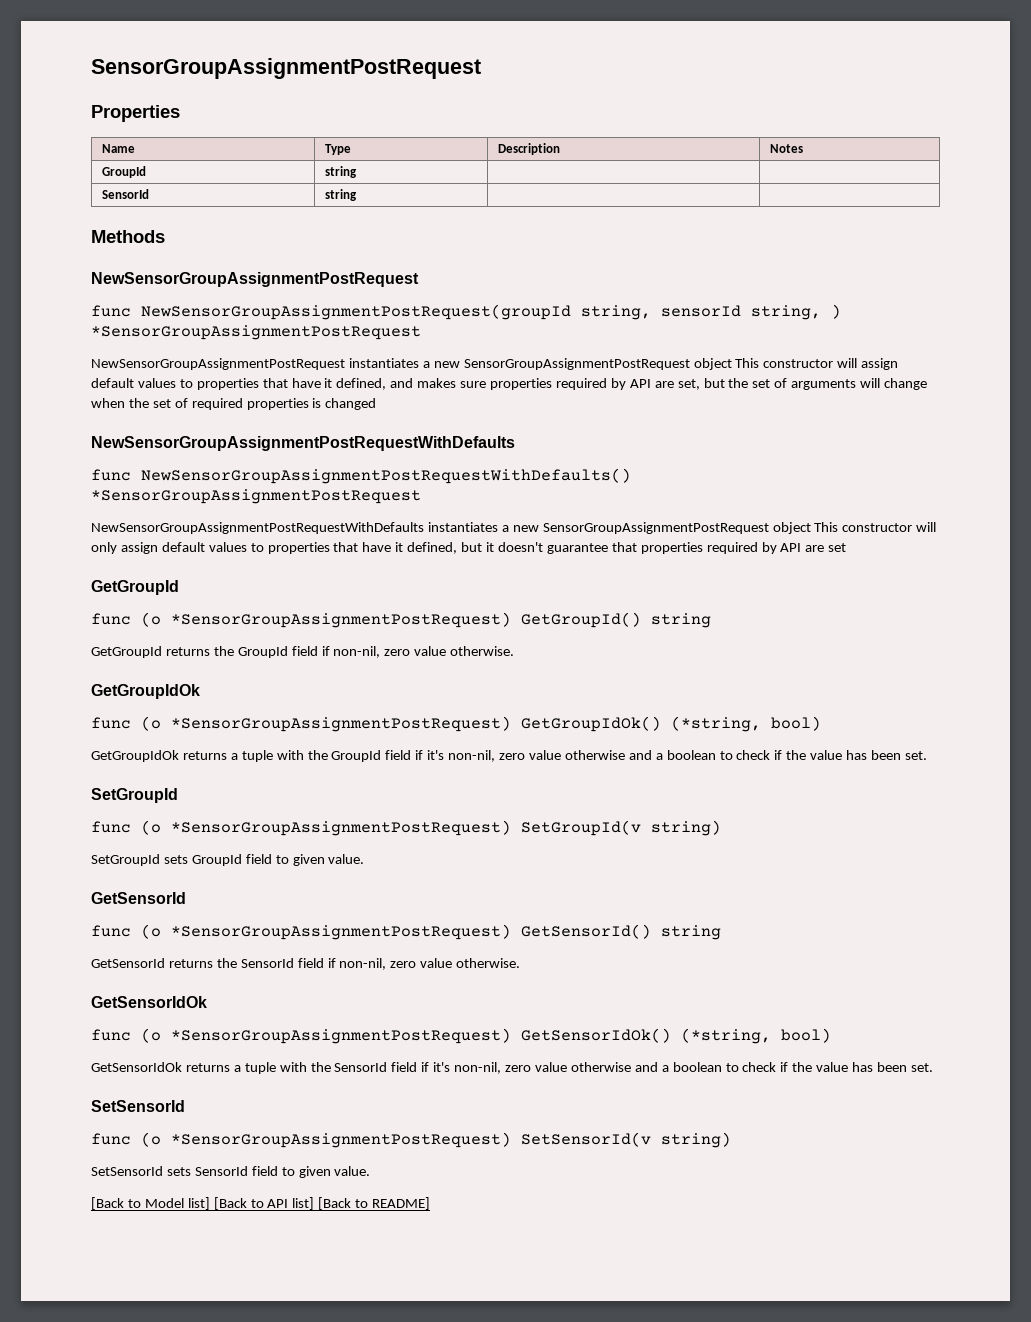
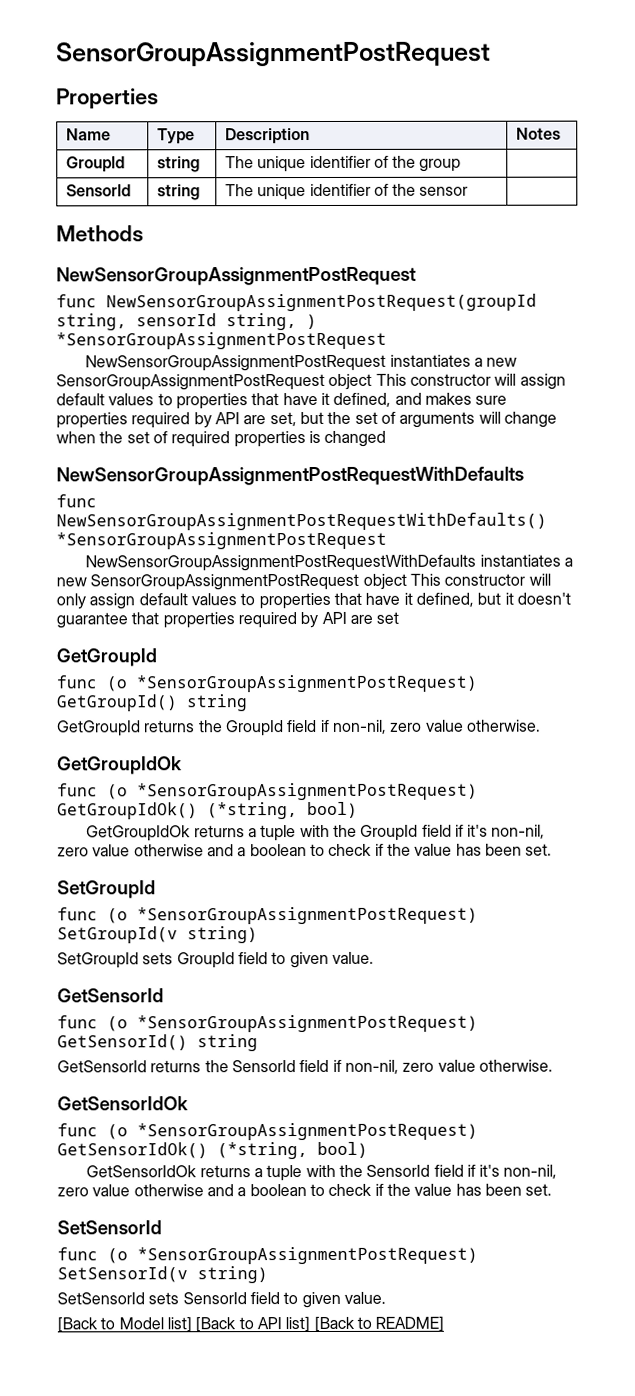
- GroupId | string | |
- SensorId | string | |
+ GroupId | string | The unique identifier of the group |
+ SensorId | string | The unique identifier of the sensor |

